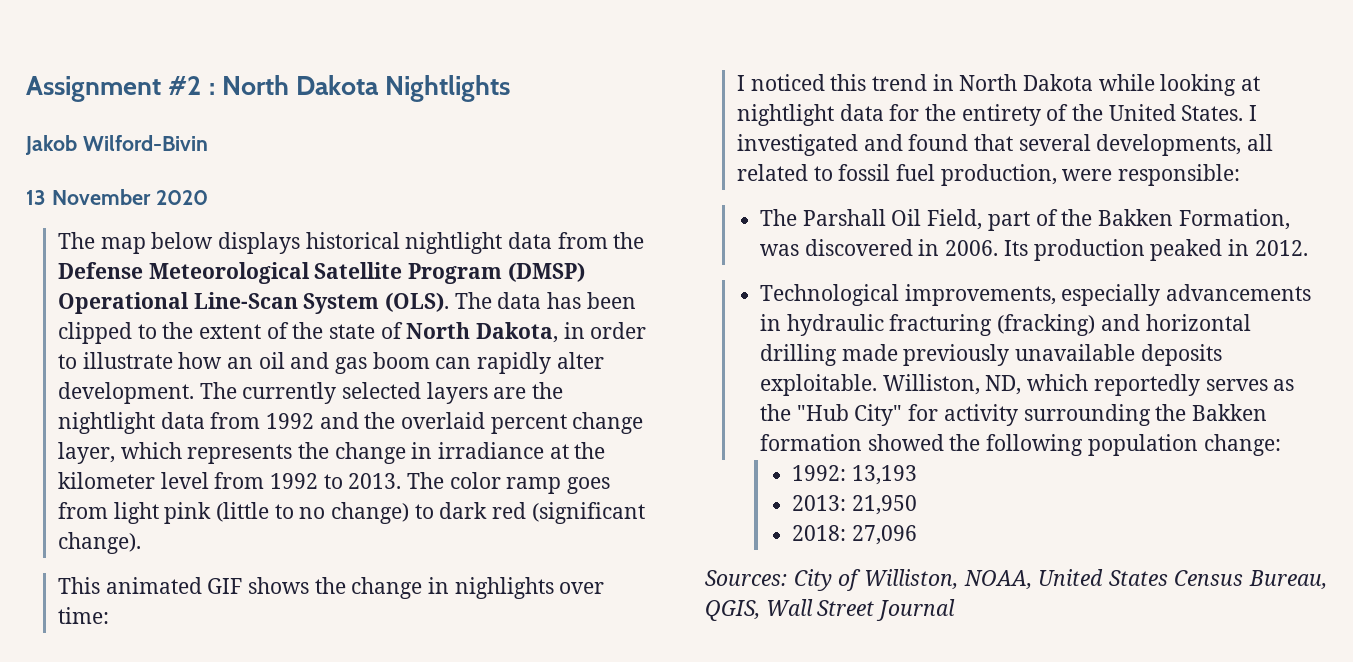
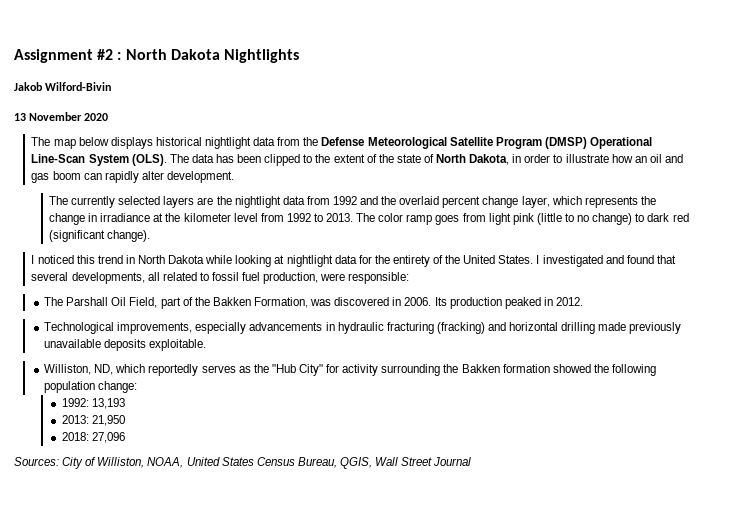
- The data has been clipped to the extent of the state of North Dakota, in order to illustrate how an oil and gas boom can rapidly alter development. The currently selected layers are the nightlight data from 1992 and the overlaid percent change layer, which represents the change in irradiance at the kilometer level from 1992 to 2013.
+ The data has been clipped to the extent of the state of North Dakota, in order to illustrate how an oil and gas boom can rapidly alter development.
+ The currently selected layers are the nightlight data from 1992 and the overlaid percent change layer, which represents the change in irradiance at the kilometer level from 1992 to 2013.
- This animated GIF shows the change in nighlights over time:
- Technological improvements, especially advancements in hydraulic fracturing (fracking) and horizontal drilling made previously unavailable deposits exploitable. Williston, ND, which reportedly serves as the "Hub City" for activity surrounding the Bakken formation showed the following population change:
+ Technological improvements, especially advancements in hydraulic fracturing (fracking) and horizontal drilling made previously unavailable deposits exploitable.
+ Williston, ND, which reportedly serves as the "Hub City" for activity surrounding the Bakken formation showed the following population change:

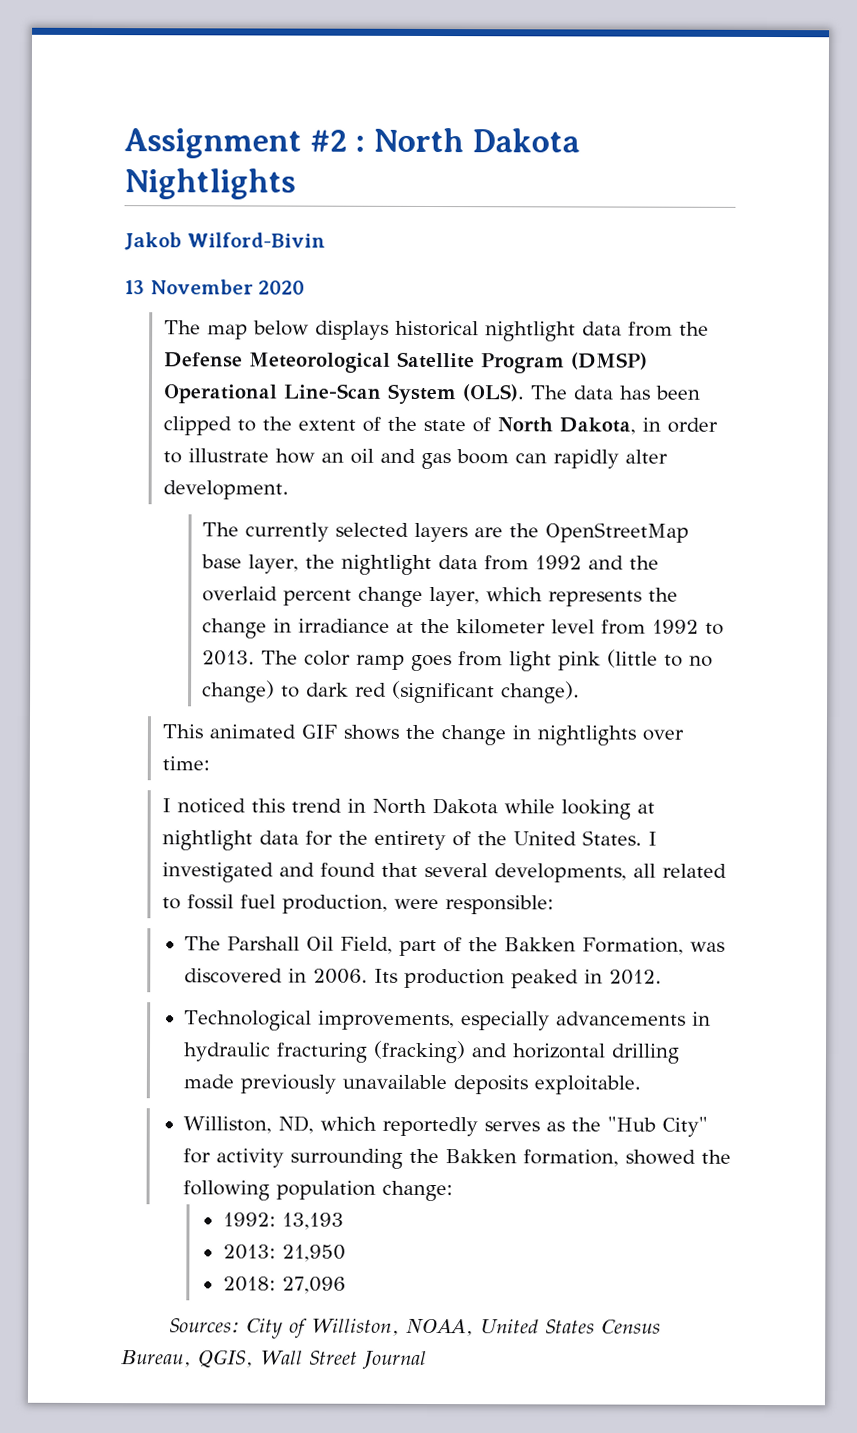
- The currently selected layers are the nightlight data from 1992 and the overlaid percent change layer, which represents the change in irradiance at the kilometer level from 1992 to 2013.
+ The currently selected layers are the OpenStreetMap base layer, the nightlight data from 1992 and the overlaid percent change layer, which represents the change in irradiance at the kilometer level from 1992 to 2013.
+ This animated GIF shows the change in nightlights over time:
- Williston, ND, which reportedly serves as the "Hub City" for activity surrounding the Bakken formation showed the following population change:
+ Williston, ND, which reportedly serves as the "Hub City" for activity surrounding the Bakken formation, showed the following population change:

